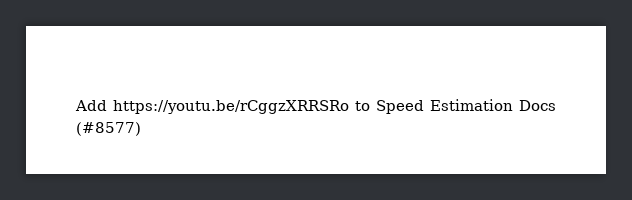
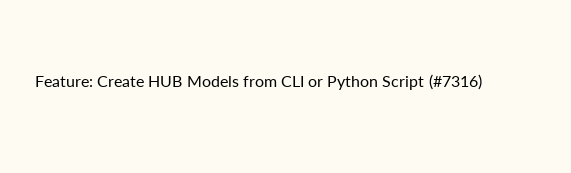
- Add https://youtu.be/rCggzXRRSRo to Speed Estimation Docs (#8577)
+ Feature: Create HUB Models from CLI or Python Script (#7316)

